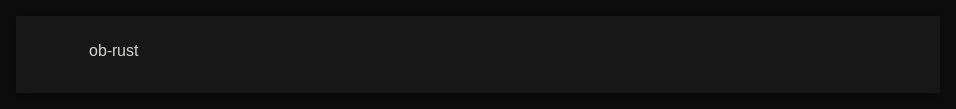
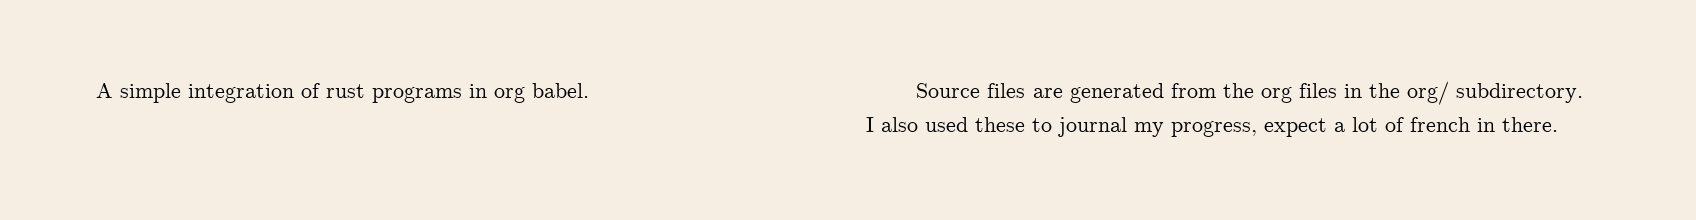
- ob-rust
+ A simple integration of rust programs in org babel.
+ Source files are generated from the org files in the org/ subdirectory. I also used these to journal my progress, expect a lot of french in there.

